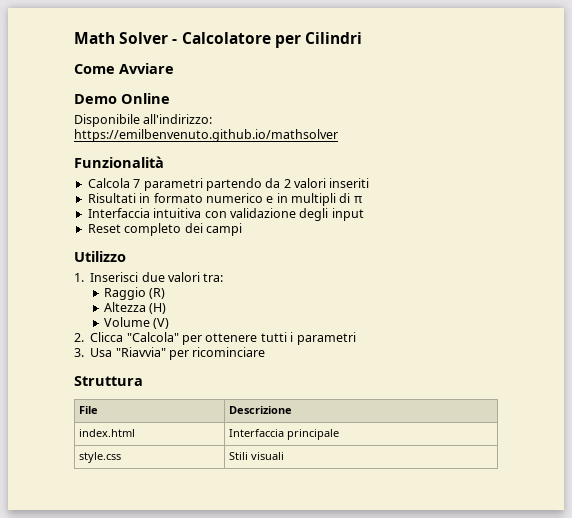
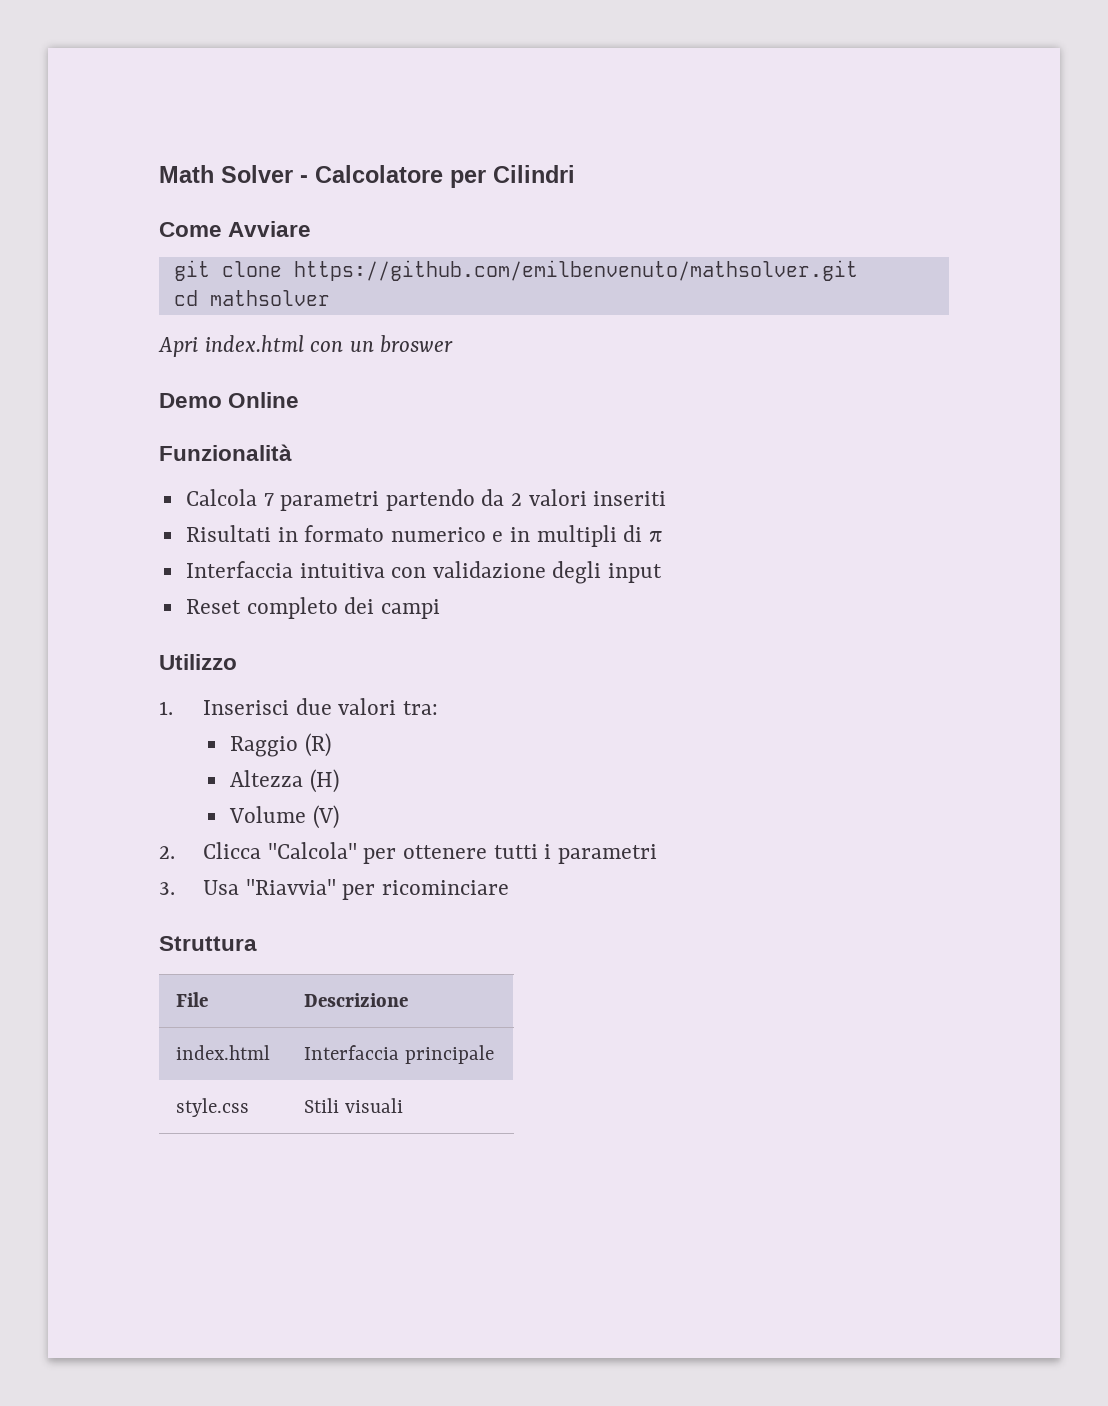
+ git clone https://github.com/emilbenvenuto/mathsolver.git
+ cd mathsolver
+ Apri index.html con un broswer
- Disponibile all'indirizzo:
- https://emilbenvenuto.github.io/mathsolver

